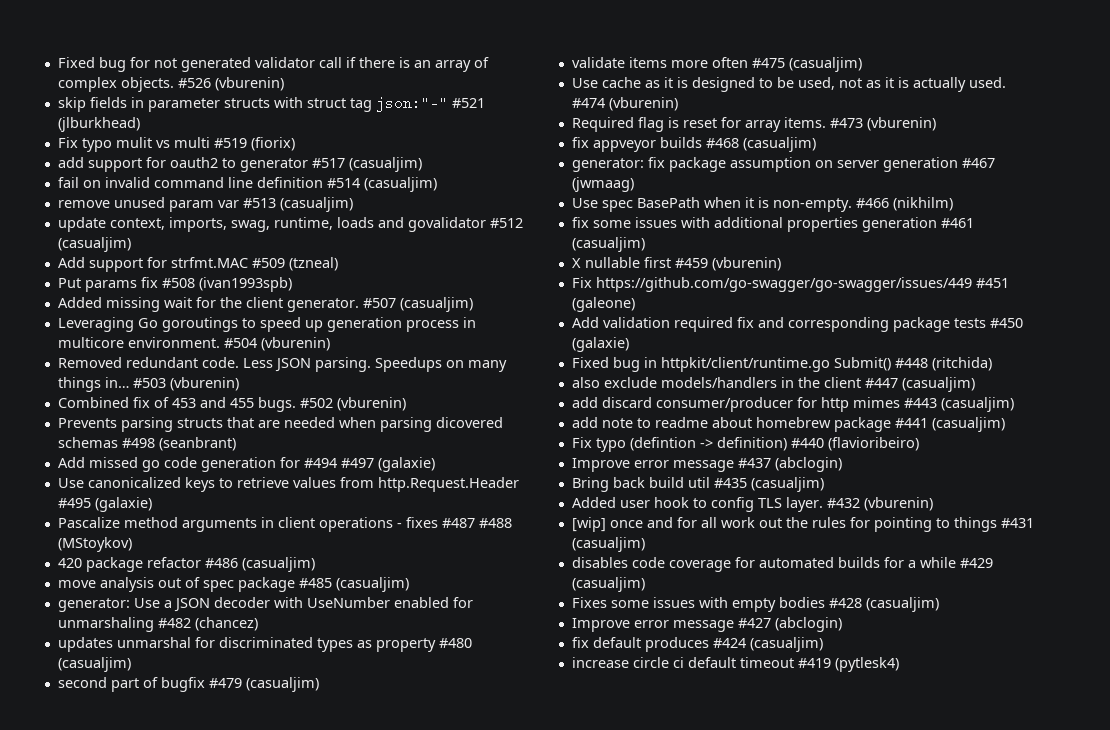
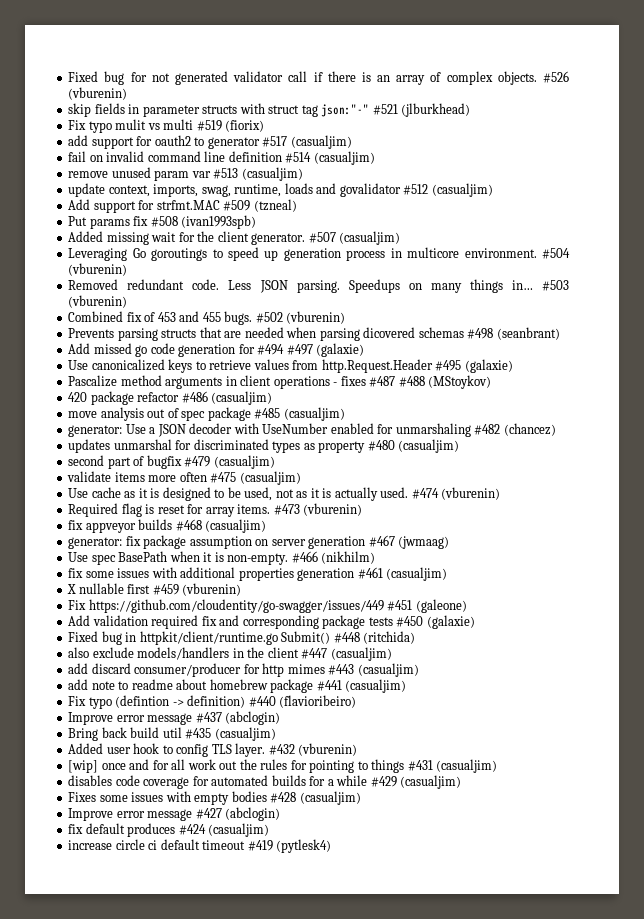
- Fix https://github.com/go-swagger/go-swagger/issues/449 #451 (galeone)
+ Fix https://github.com/cloudentity/go-swagger/issues/449 #451 (galeone)

